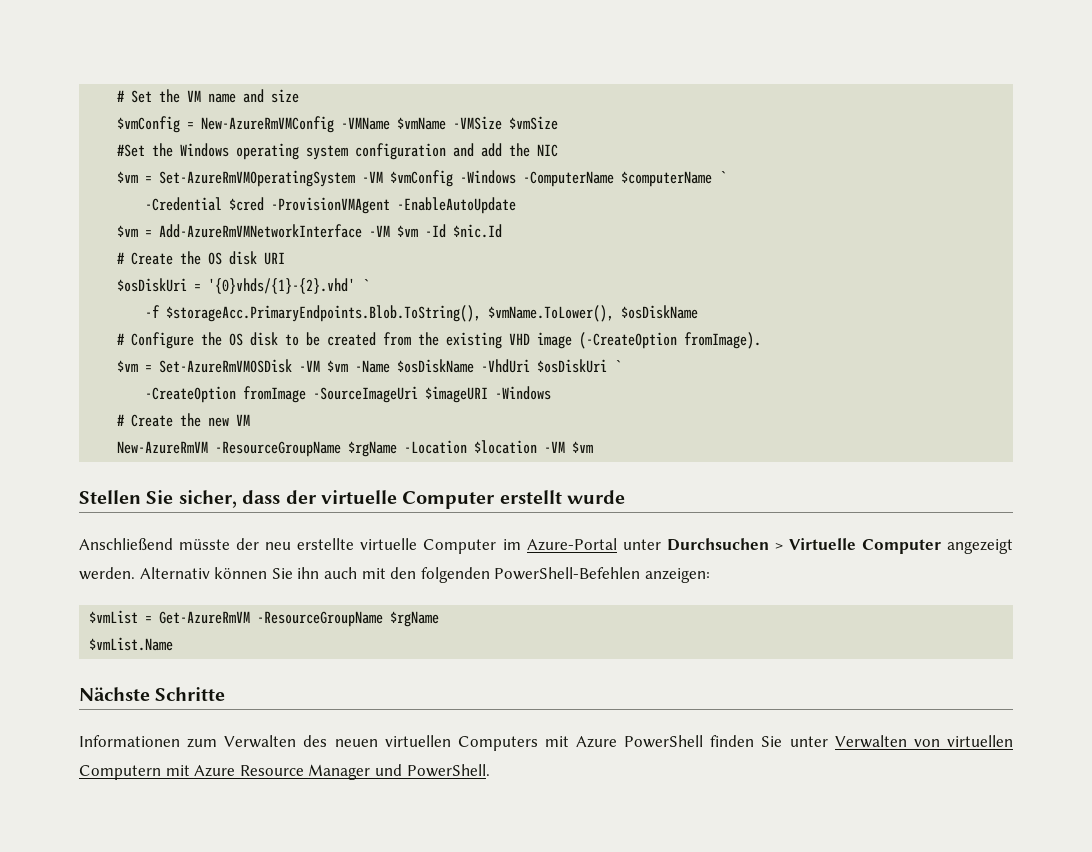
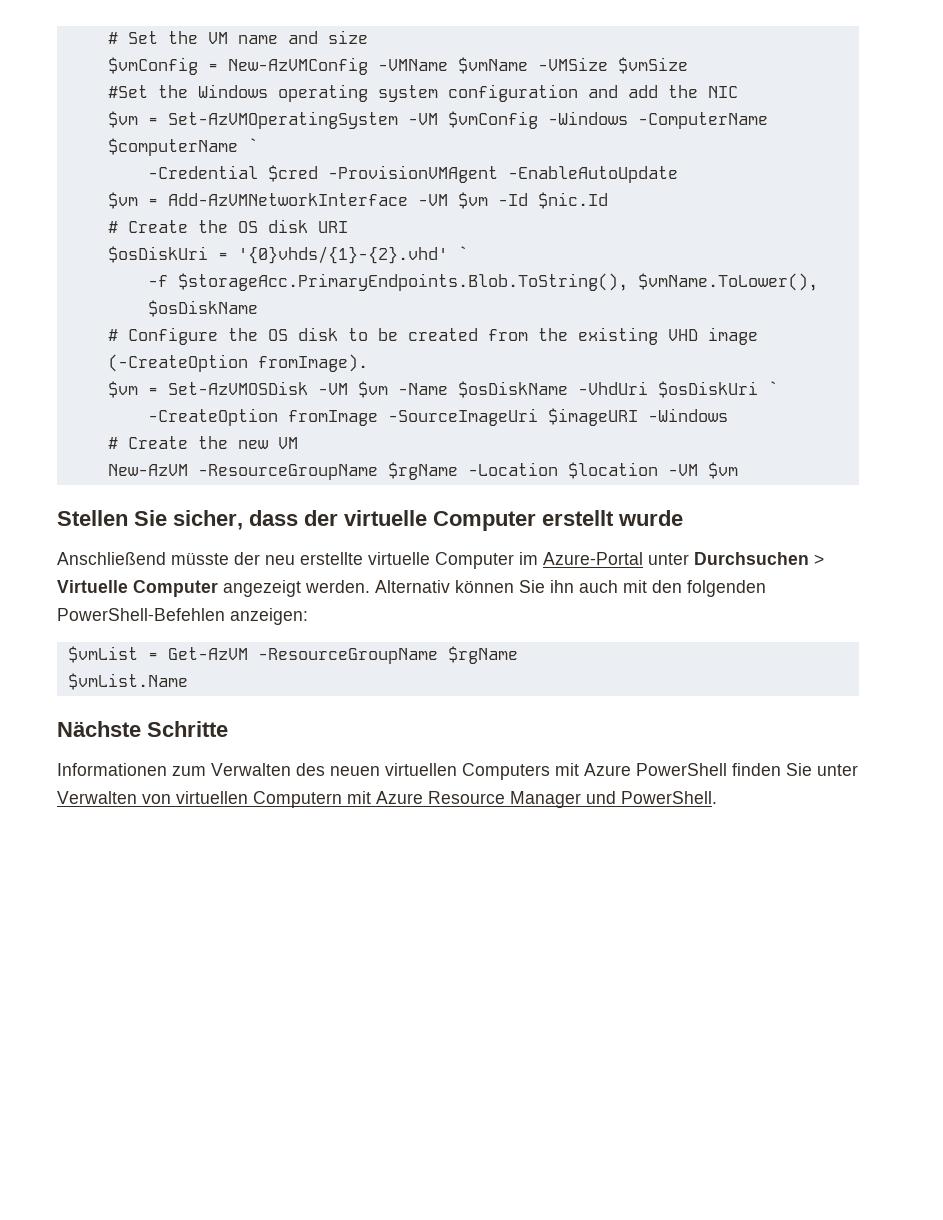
- $vmConfig = New-AzureRmVMConfig -VMName $vmName -VMSize $vmSize
+ $vmConfig = New-AzVMConfig -VMName $vmName -VMSize $vmSize
- $vm = Set-AzureRmVMOperatingSystem -VM $vmConfig -Windows -ComputerName $computerName `
+ $vm = Set-AzVMOperatingSystem -VM $vmConfig -Windows -ComputerName $computerName `
- $vm = Add-AzureRmVMNetworkInterface -VM $vm -Id $nic.Id
+ $vm = Add-AzVMNetworkInterface -VM $vm -Id $nic.Id
- $vm = Set-AzureRmVMOSDisk -VM $vm -Name $osDiskName -VhdUri $osDiskUri `
+ $vm = Set-AzVMOSDisk -VM $vm -Name $osDiskName -VhdUri $osDiskUri `
- New-AzureRmVM -ResourceGroupName $rgName -Location $location -VM $vm
+ New-AzVM -ResourceGroupName $rgName -Location $location -VM $vm
- $vmList = Get-AzureRmVM -ResourceGroupName $rgName
+ $vmList = Get-AzVM -ResourceGroupName $rgName

